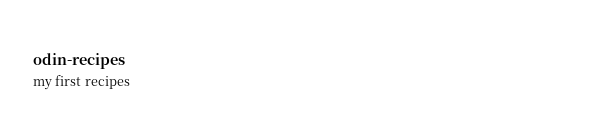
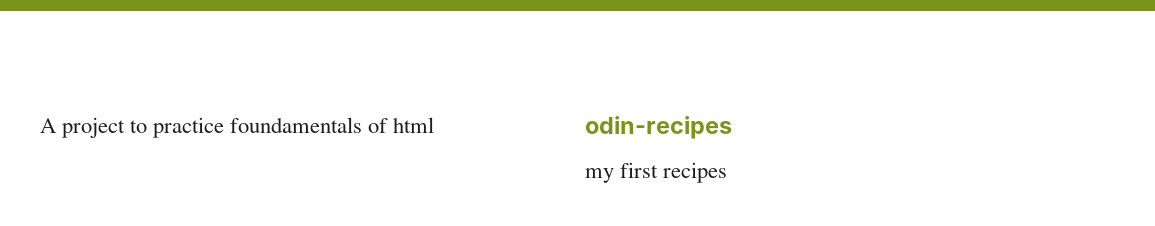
+ A project to practice foundamentals of html

